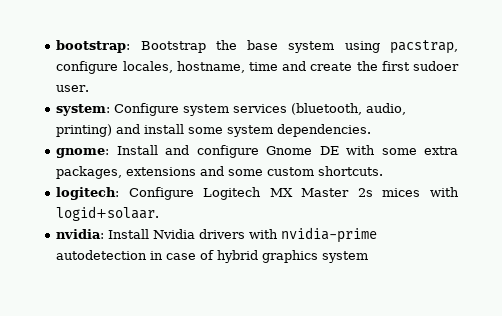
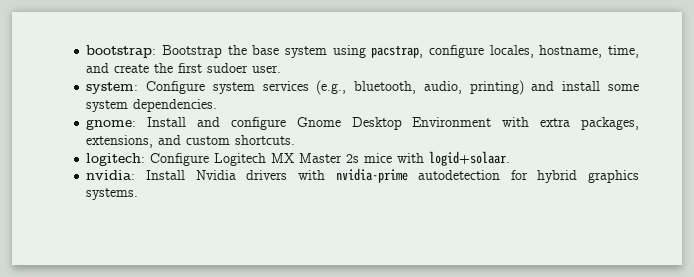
- bootstrap: Bootstrap the base system using pacstrap, configure locales, hostname, time and create the first sudoer user.
+ bootstrap: Bootstrap the base system using pacstrap, configure locales, hostname, time, and create the first sudoer user.
- system: Configure system services (bluetooth, audio, printing) and install some system dependencies.
+ system: Configure system services (e.g., bluetooth, audio, printing) and install some system dependencies.
- gnome: Install and configure Gnome DE with some extra packages, extensions and some custom shortcuts.
+ gnome: Install and configure Gnome Desktop Environment with extra packages, extensions, and custom shortcuts.
- logitech: Configure Logitech MX Master 2s mices with logid+solaar.
+ logitech: Configure Logitech MX Master 2s mice with logid+solaar.
- nvidia: Install Nvidia drivers with nvidia-prime autodetection in case of hybrid graphics system
+ nvidia: Install Nvidia drivers with nvidia-prime autodetection for hybrid graphics systems.

